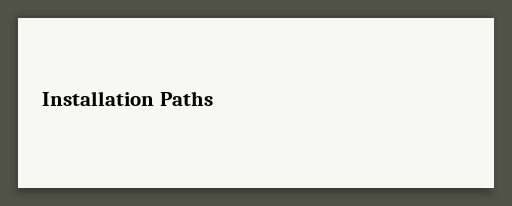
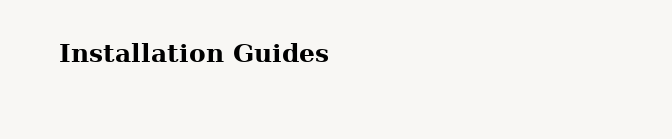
- Installation Paths
+ Installation Guides

